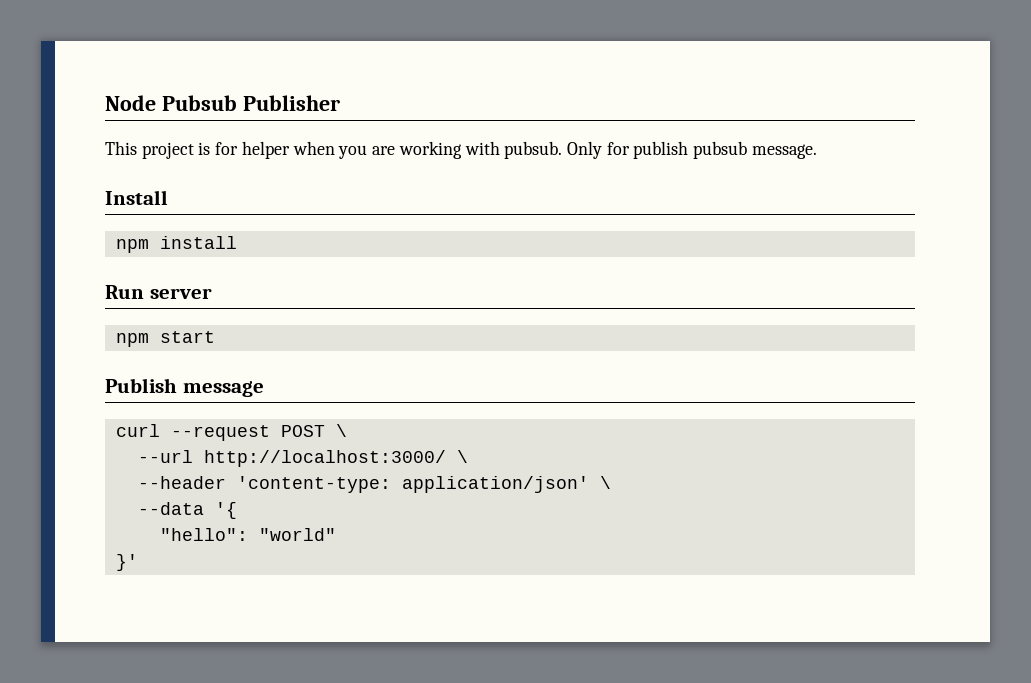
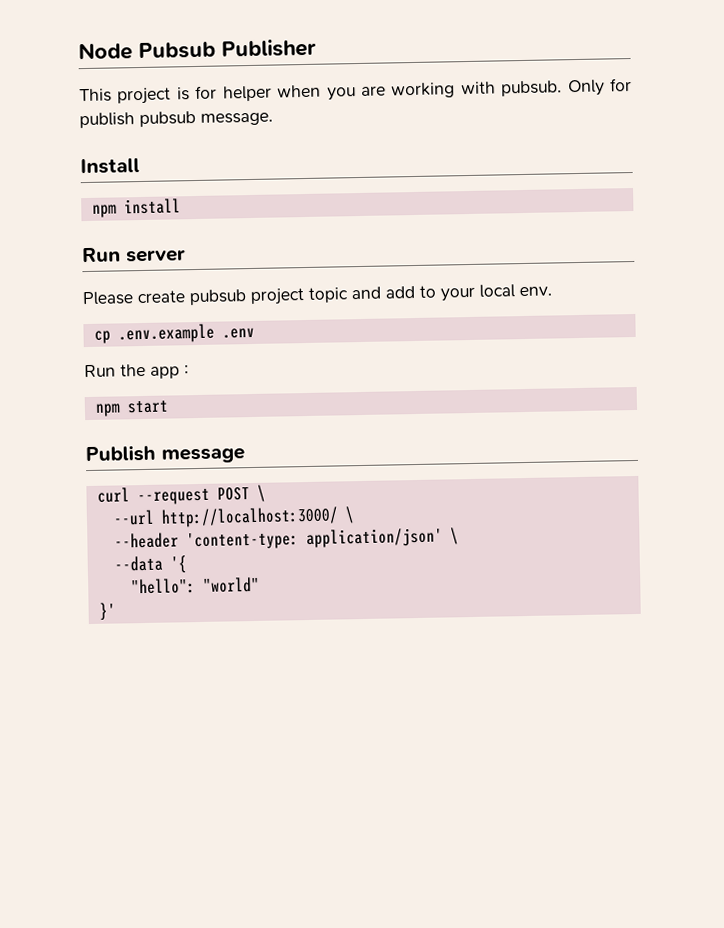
+ Please create pubsub project topic and add to your local env.
+ cp .env.example .env
+ Run the app :

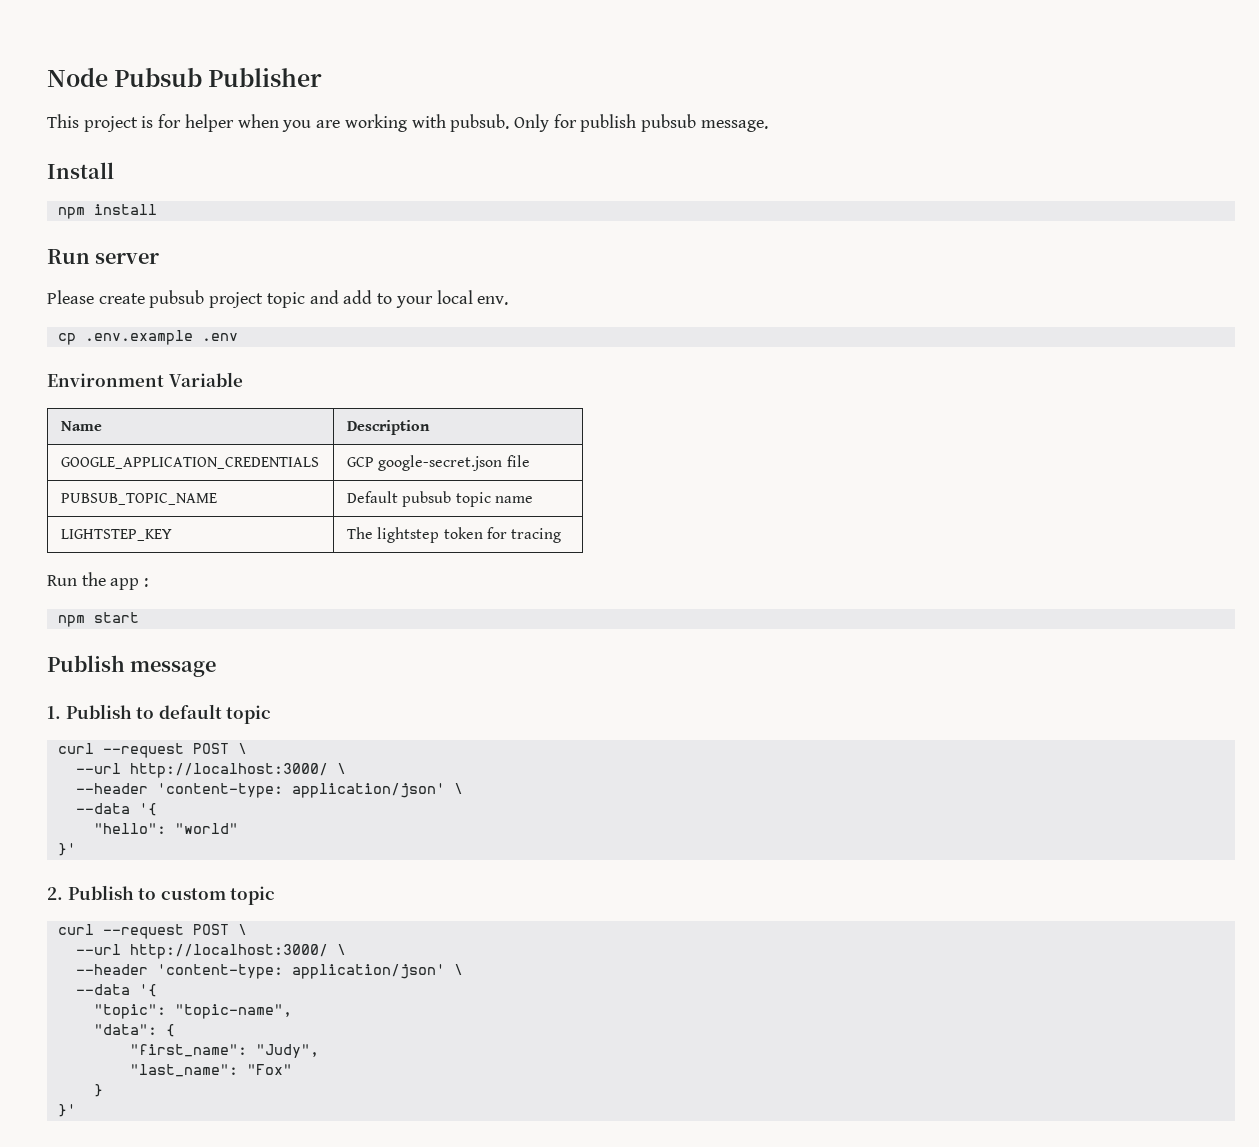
+ Environment Variable
+ Name | Description
+ GOOGLE_APPLICATION_CREDENTIALS | GCP google-secret.json file
+ PUBSUB_TOPIC_NAME | Default pubsub topic name
+ LIGHTSTEP_KEY | The lightstep token for tracing
+ 1. Publish to default topic
+ 2. Publish to custom topic
+ curl --request POST \
+ --url http://localhost:3000/ \
+ --header 'content-type: application/json' \
+ --data '{
+ "topic": "topic-name",
+ "data": {
+ "first_name": "Judy",
+ "last_name": "Fox"
+ }
+ }'

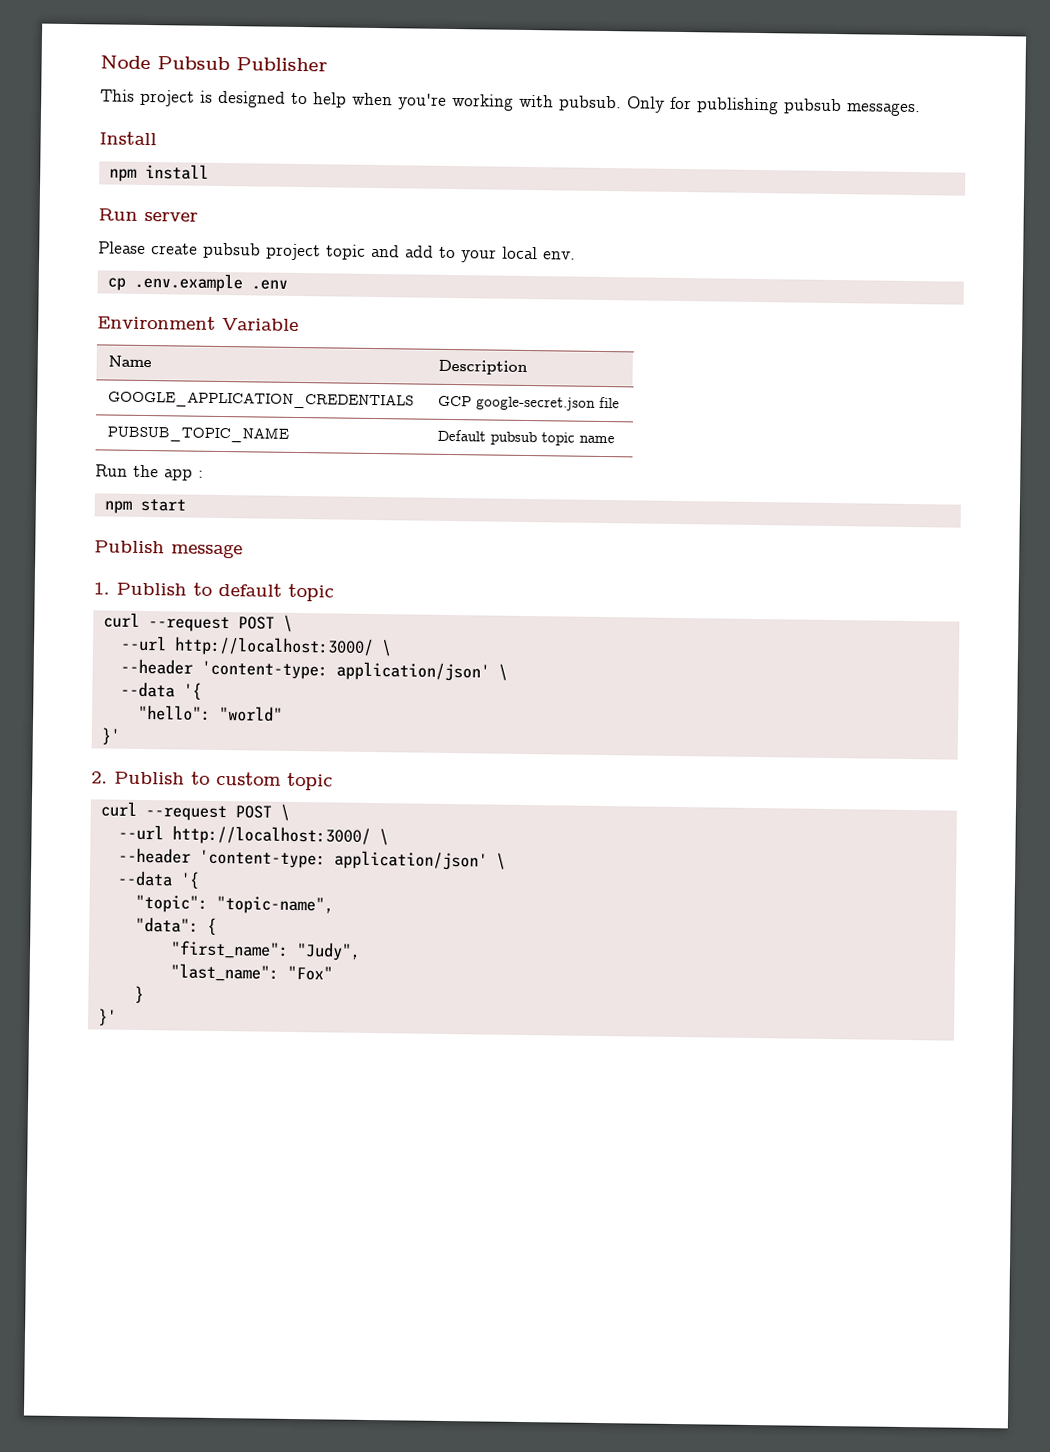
- This project is for helper when you are working with pubsub.
+ This project is designed to help when you're working with pubsub.
- Only for publish pubsub message.
+ Only for publishing pubsub messages.
- LIGHTSTEP_KEY | The lightstep token for tracing

